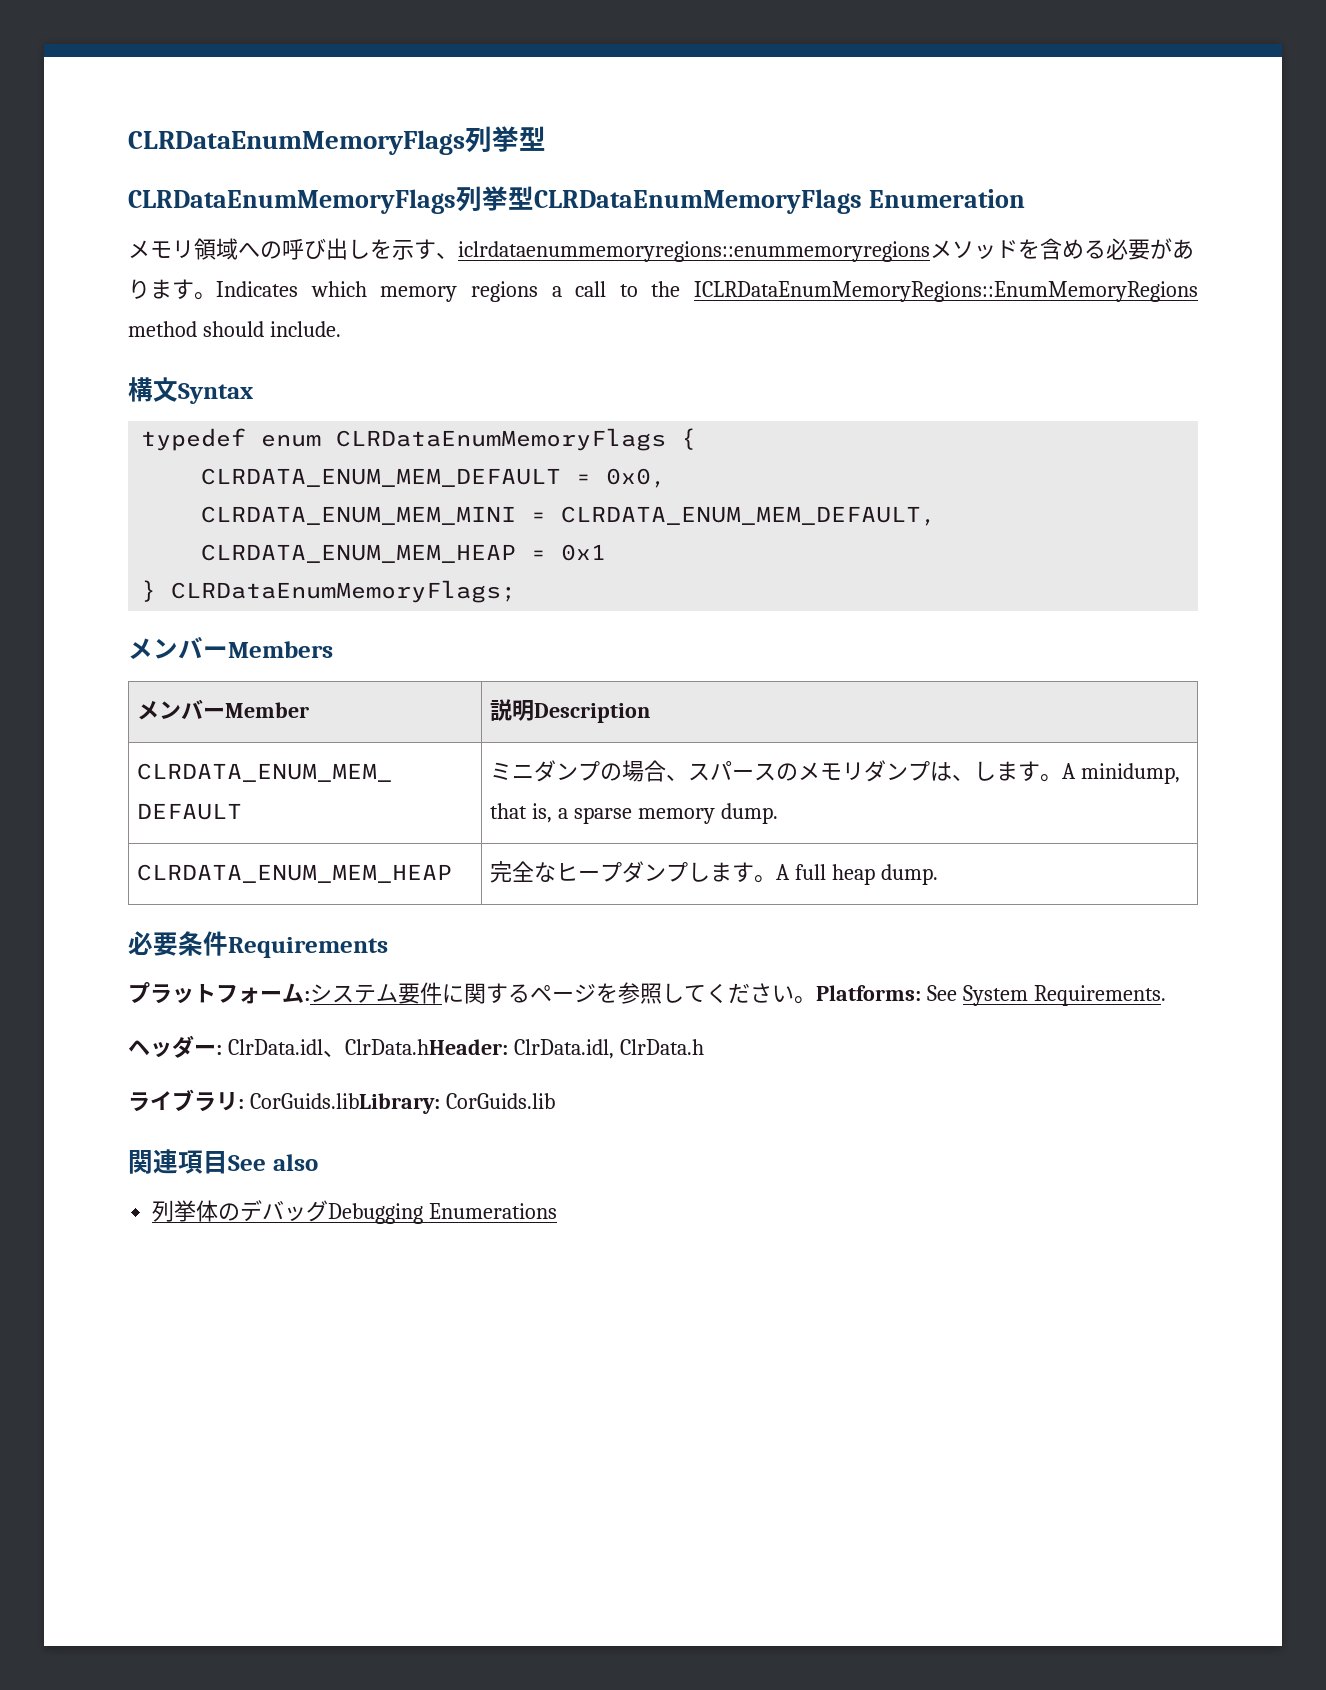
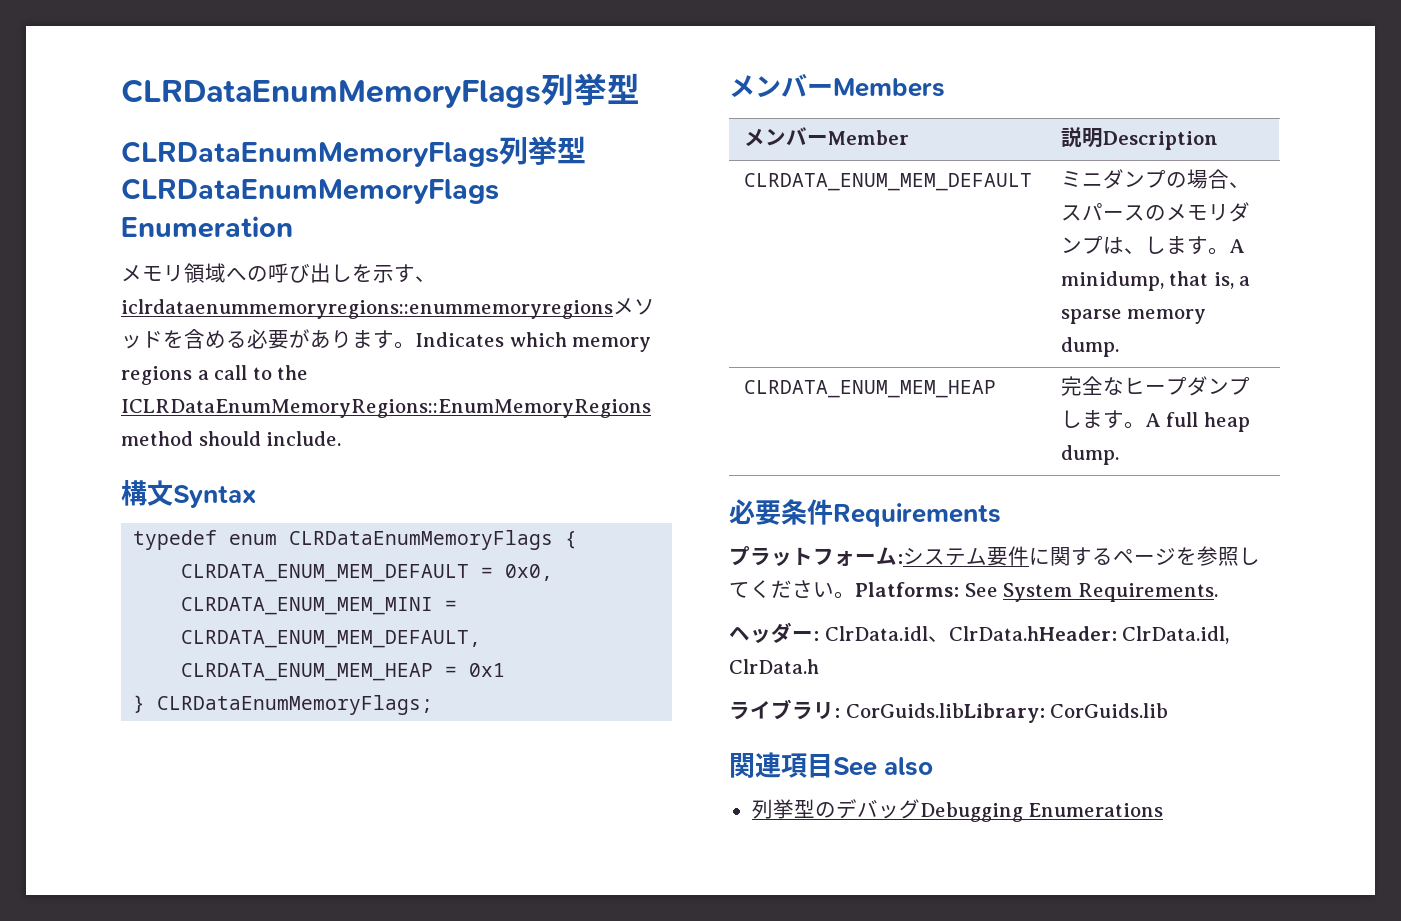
- 列挙体のデバッグDebugging Enumerations
+ 列挙型のデバッグDebugging Enumerations

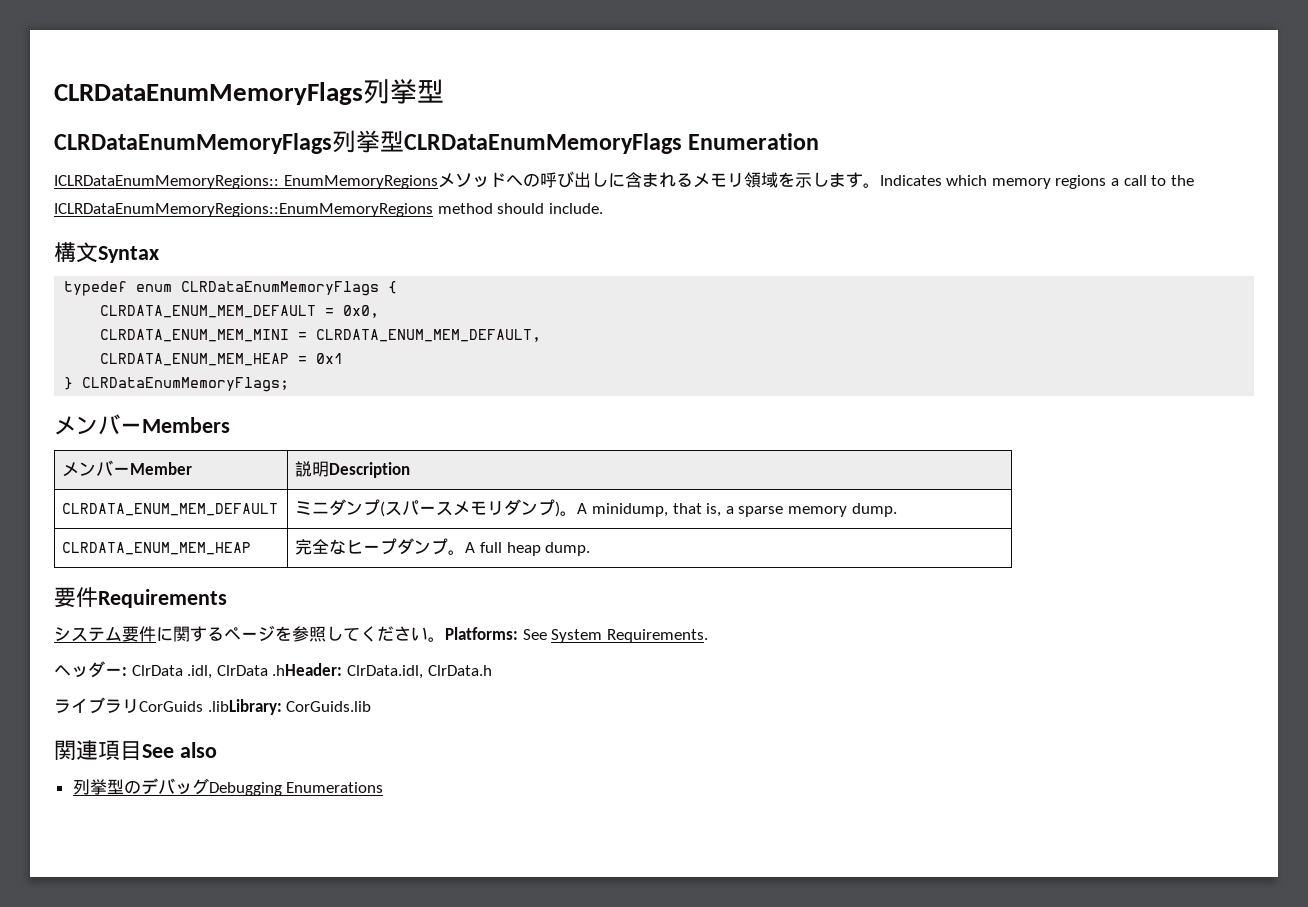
- メモリ領域への呼び出しを示す、iclrdataenummemoryregions::enummemoryregionsメソッドを含める必要があります。
+ ICLRDataEnumMemoryRegions:: EnumMemoryRegionsメソッドへの呼び出しに含まれるメモリ領域を示します。
- CLRDATA_ENUM_MEM_DEFAULT | ミニダンプの場合、スパースのメモリダンプは、します。A minidump, that is, a sparse memory dump.
+ CLRDATA_ENUM_MEM_DEFAULT | ミニダンプ(スパースメモリダンプ)。A minidump, that is, a sparse memory dump.
- CLRDATA_ENUM_MEM_HEAP | 完全なヒープダンプします。A full heap dump.
+ CLRDATA_ENUM_MEM_HEAP | 完全なヒープダンプ。A full heap dump.
- 必要条件Requirements
+ 要件Requirements
- プラットフォーム:システム要件に関するページを参照してください。
+ システム要件に関するページを参照してください。
- ヘッダー: ClrData.idl、ClrData.hHeader: ClrData.idl, ClrData.h
+ ヘッダー: ClrData .idl, ClrData .hHeader: ClrData.idl, ClrData.h
- ライブラリ: CorGuids.libLibrary: CorGuids.lib
+ ライブラリCorGuids .libLibrary: CorGuids.lib

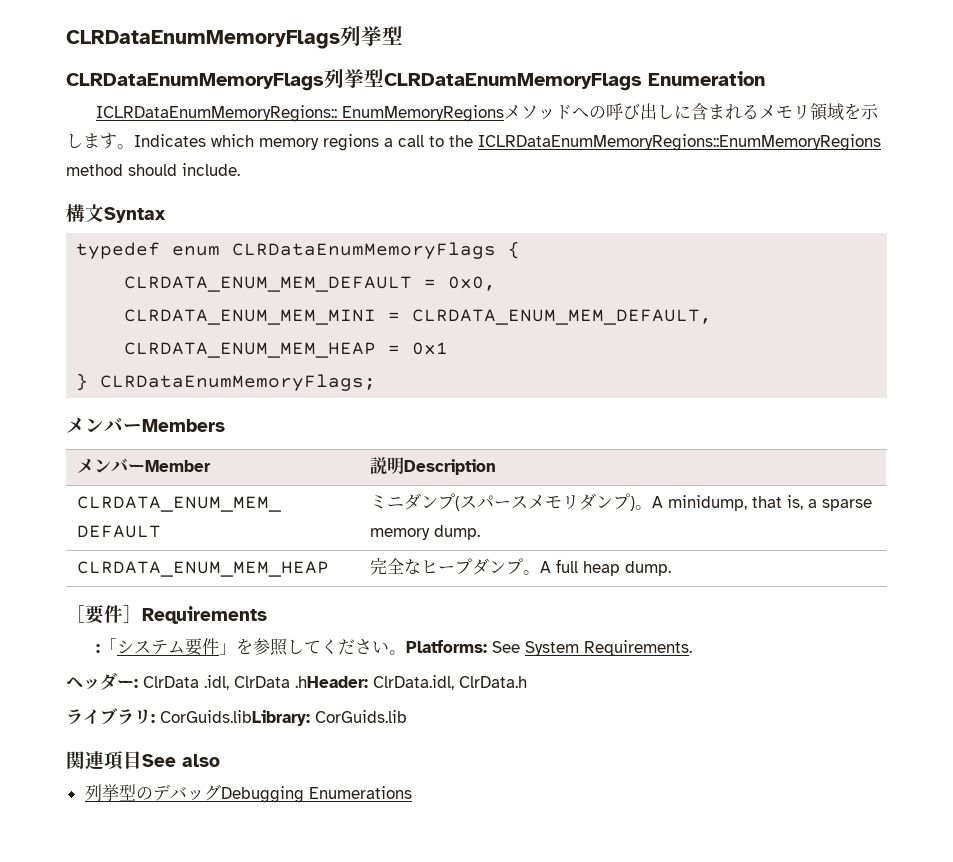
- 要件Requirements
+ ［要件］Requirements
- システム要件に関するページを参照してください。
+ :「システム要件」を参照してください。
- ライブラリCorGuids .libLibrary: CorGuids.lib
+ ライブラリ: CorGuids.libLibrary: CorGuids.lib

